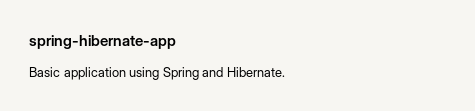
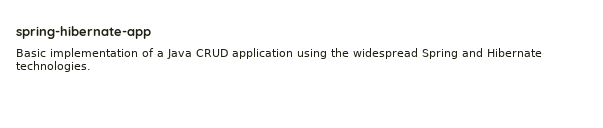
- Basic application using Spring and Hibernate.
+ Basic implementation of a Java CRUD application using the widespread Spring and Hibernate technologies.

